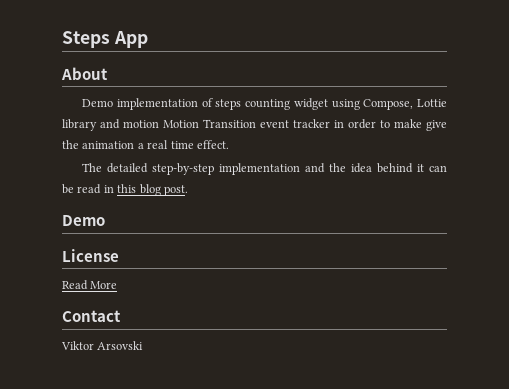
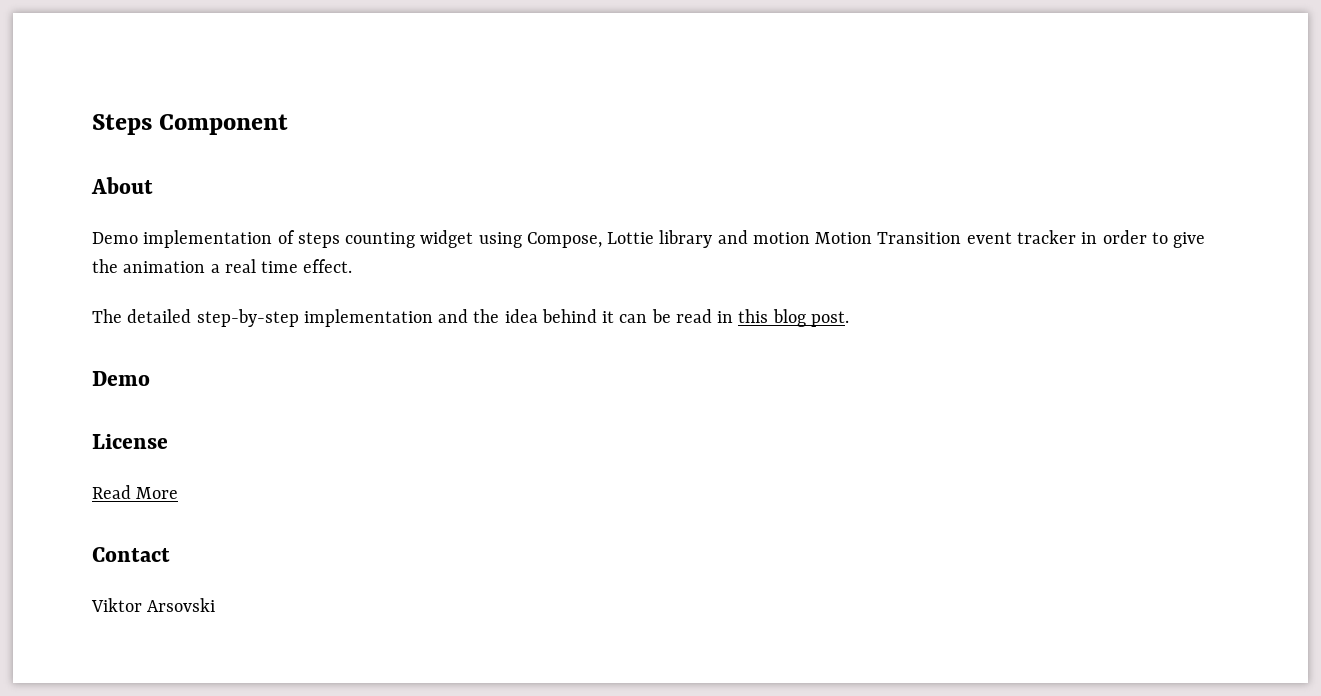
- Steps App
+ Steps Component
- Demo implementation of steps counting widget using Compose, Lottie library and motion Motion Transition event tracker in order to make give the animation a real time effect.
+ Demo implementation of steps counting widget using Compose, Lottie library and motion Motion Transition event tracker in order to give the animation a real time effect.

